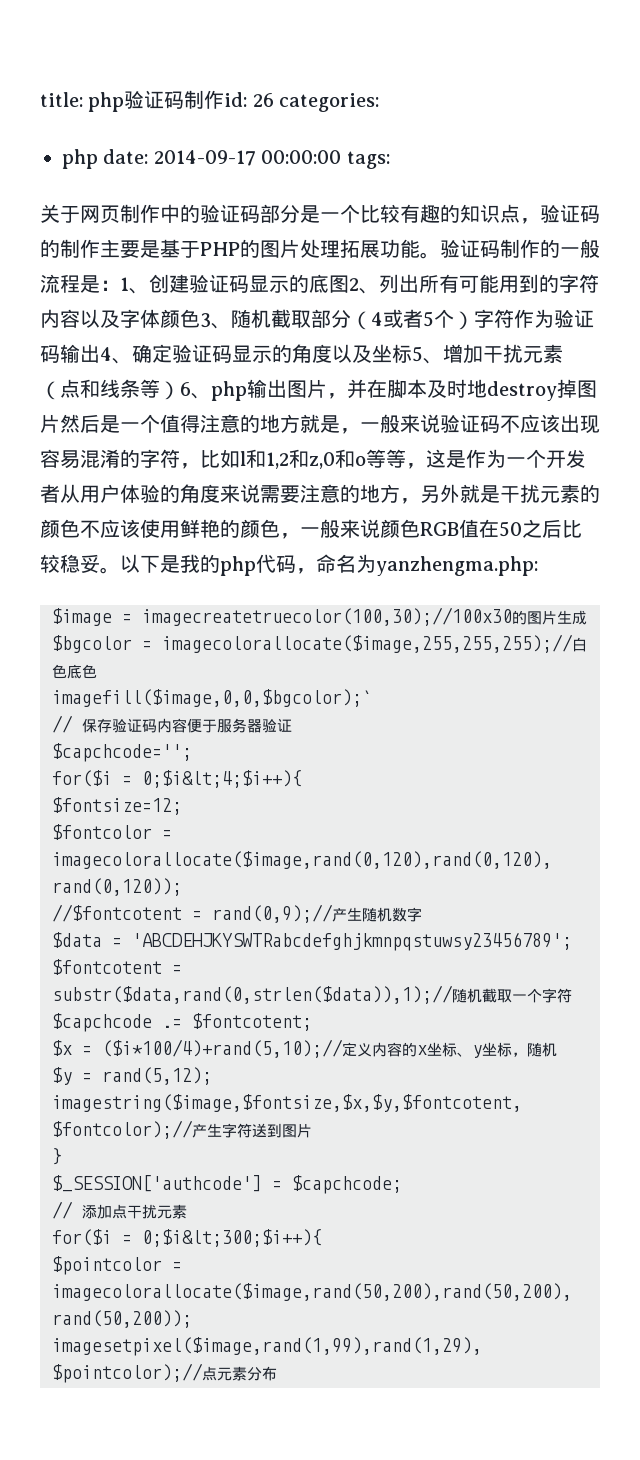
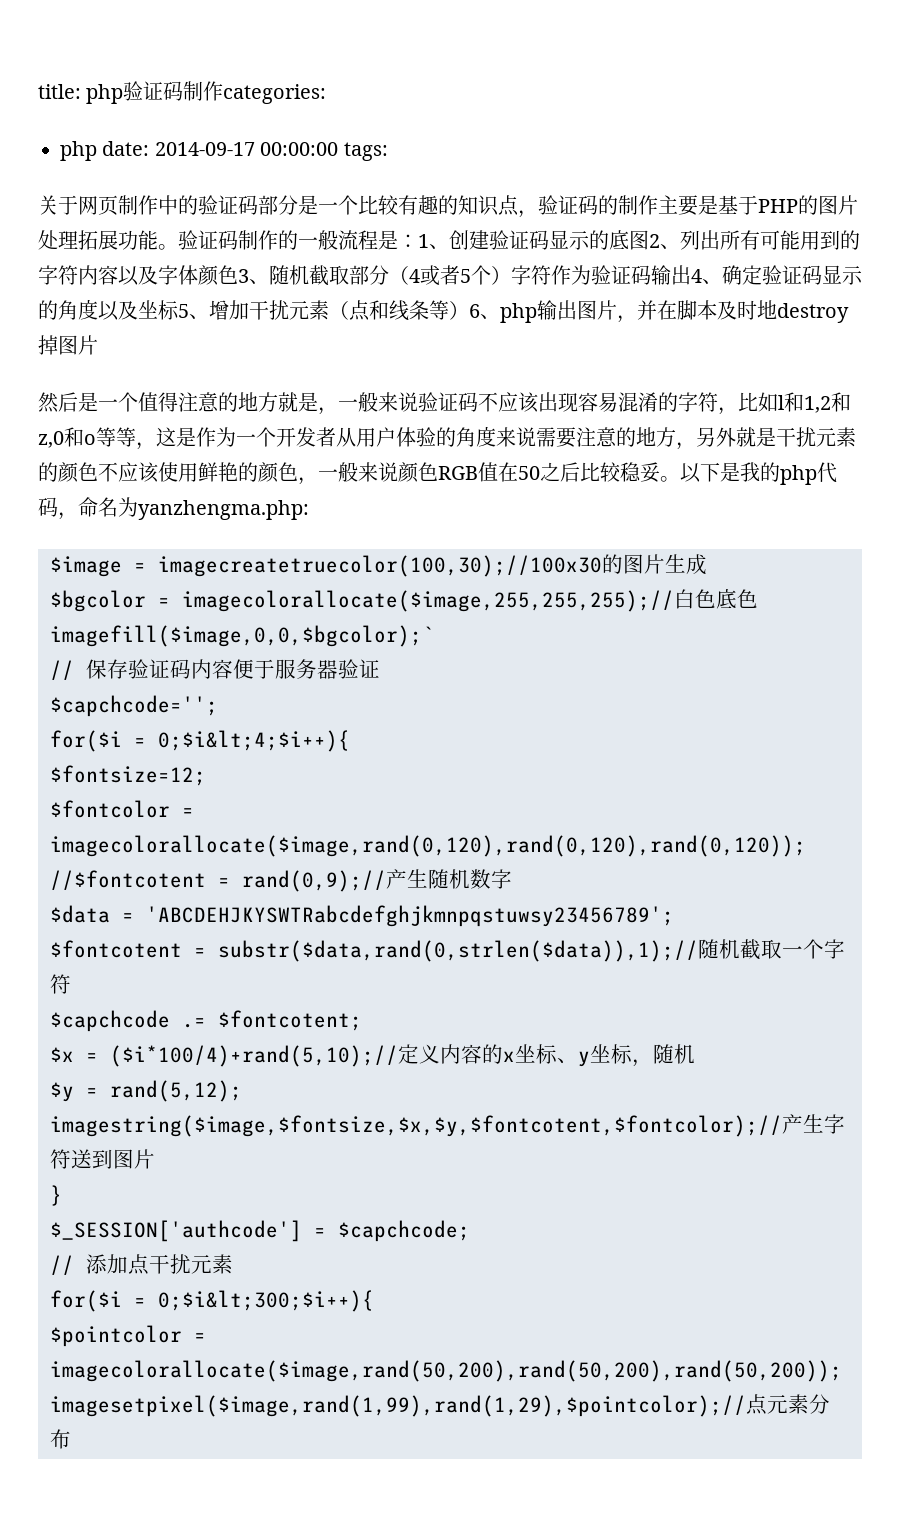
- title: php验证码制作id: 26 categories:
+ title: php验证码制作categories:
- 1、创建验证码显示的底图2、列出所有可能用到的字符内容以及字体颜色3、随机截取部分（4或者5个）字符作为验证码输出4、确定验证码显示的角度以及坐标5、增加干扰元素（点和线条等）6、php输出图片，并在脚本及时地destroy掉图片然后是一个值得注意的地方就是，一般来说验证码不应该出现容易混淆的字符，比如l和1,2和z,0和o等等，这是作为一个开发者从用户体验的角度来说需要注意的地方，另外就是干扰元素的颜色不应该使用鲜艳的颜色，一般来说颜色RGB值在50之后比较稳妥。
+ 1、创建验证码显示的底图2、列出所有可能用到的字符内容以及字体颜色3、随机截取部分（4或者5个）字符作为验证码输出4、确定验证码显示的角度以及坐标5、增加干扰元素（点和线条等）6、php输出图片，并在脚本及时地destroy掉图片
+ 然后是一个值得注意的地方就是，一般来说验证码不应该出现容易混淆的字符，比如l和1,2和z,0和o等等，这是作为一个开发者从用户体验的角度来说需要注意的地方，另外就是干扰元素的颜色不应该使用鲜艳的颜色，一般来说颜色RGB值在50之后比较稳妥。

